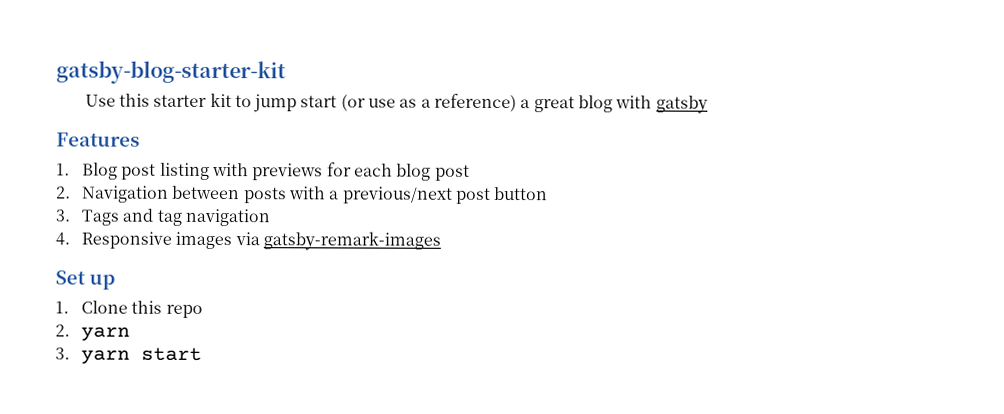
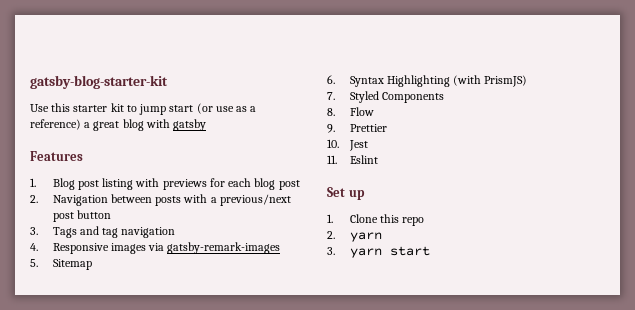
+ 5. Sitemap
+ 6. Syntax Highlighting (with PrismJS)
+ 7. Styled Components
+ 8. Flow
+ 9. Prettier
+ 10. Jest
+ 11. Eslint

